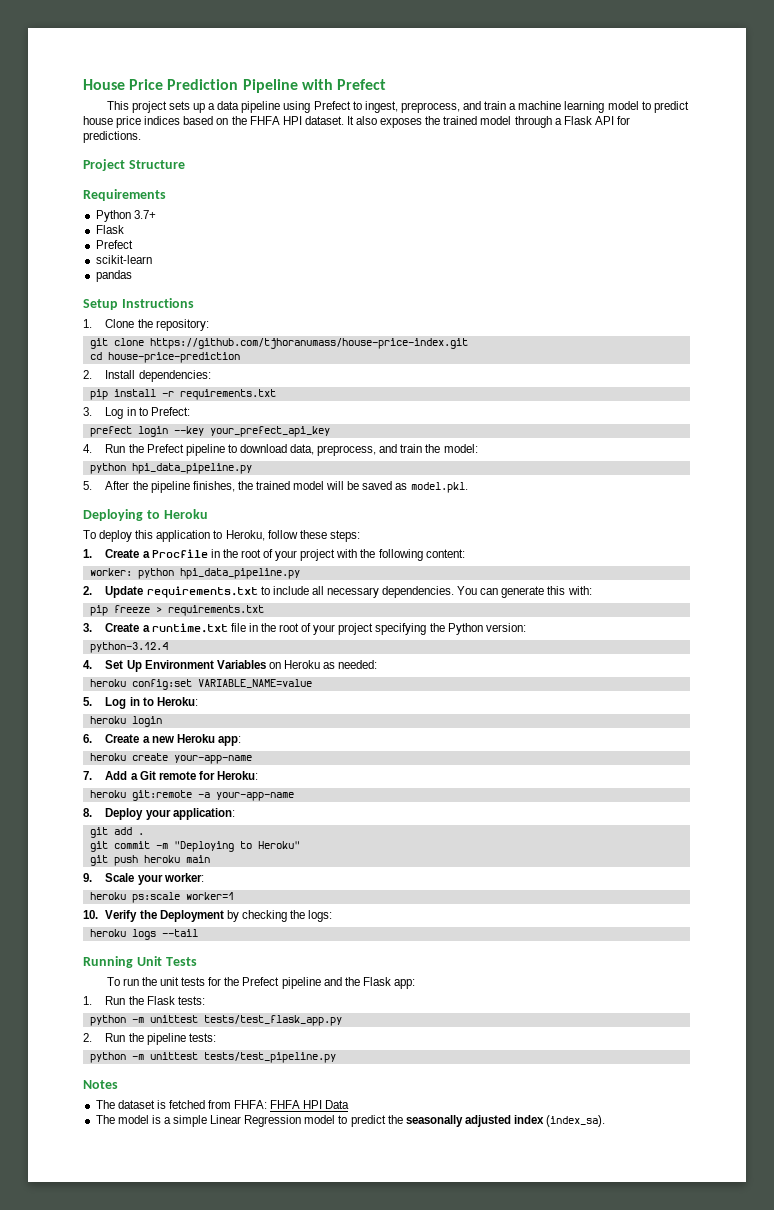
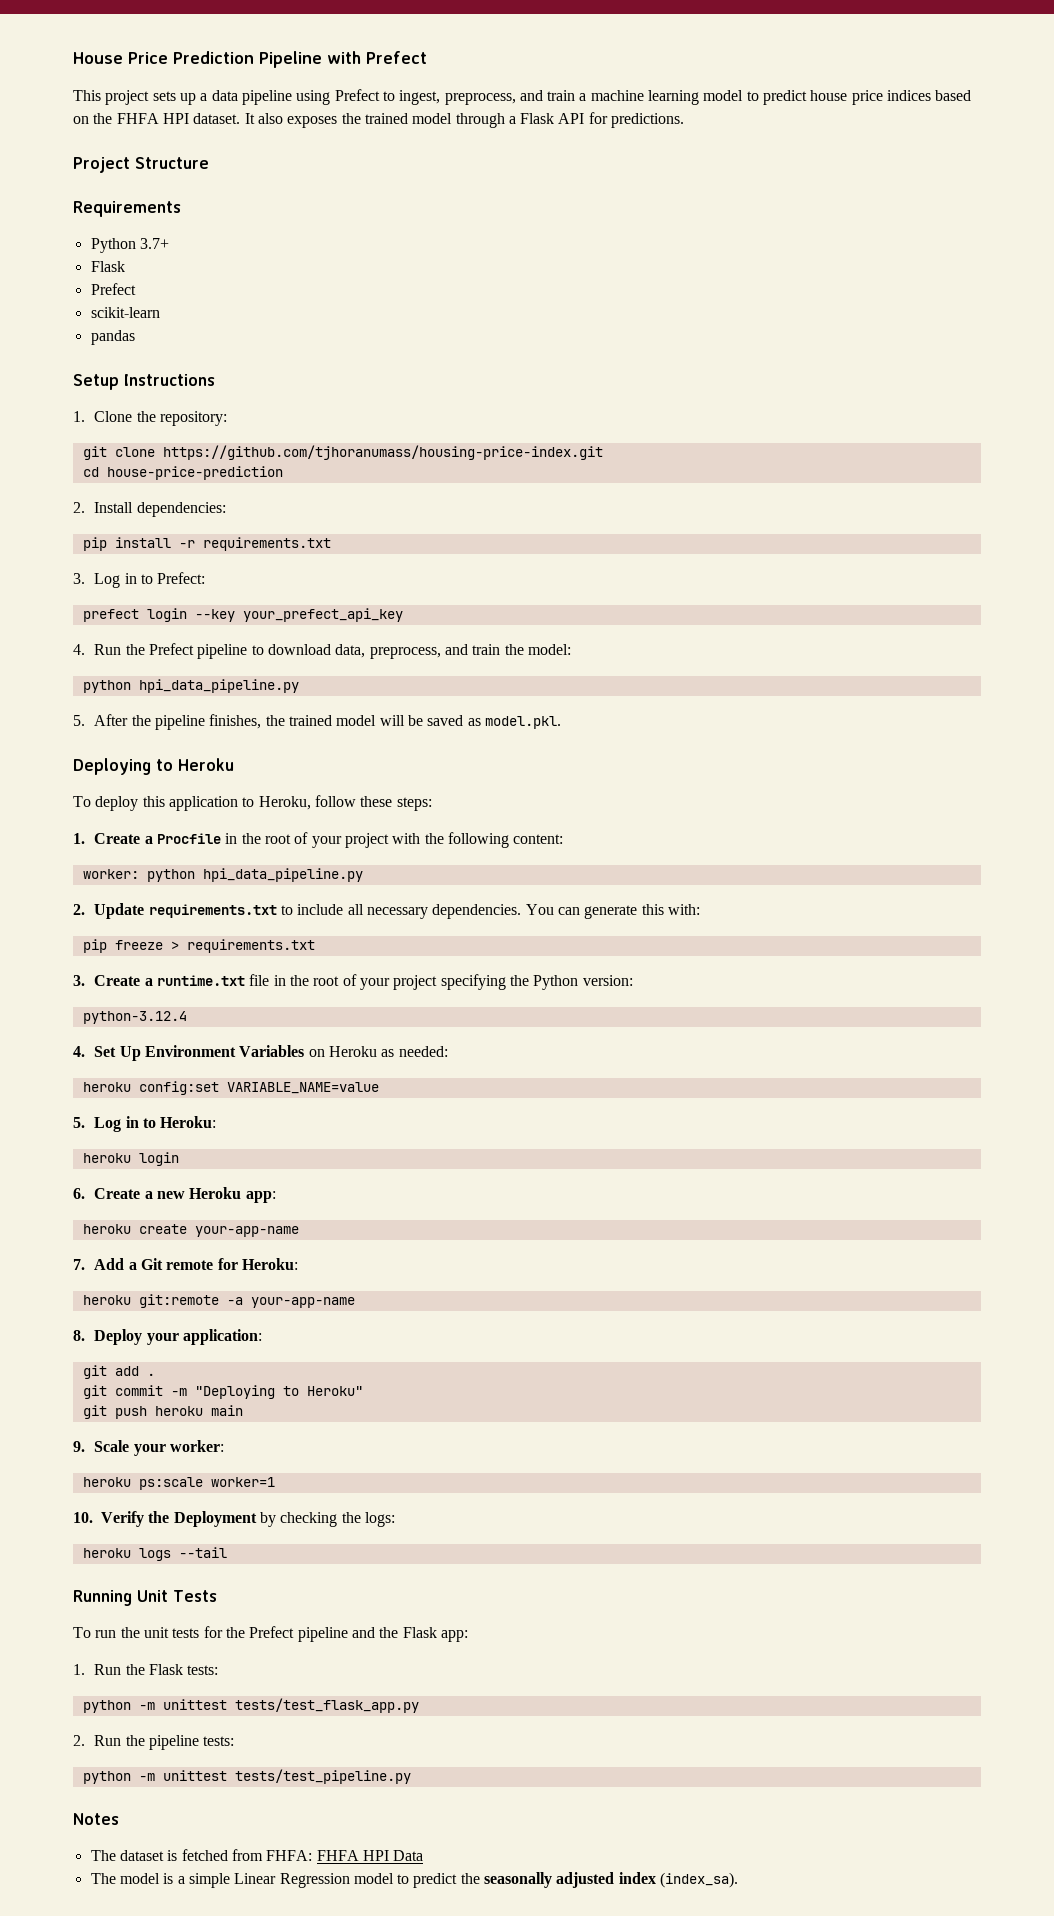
- git clone https://github.com/tjhoranumass/house-price-index.git
+ git clone https://github.com/tjhoranumass/housing-price-index.git

